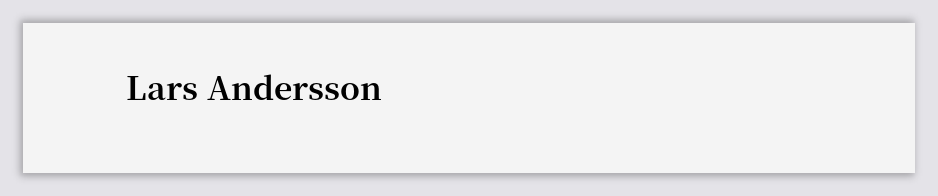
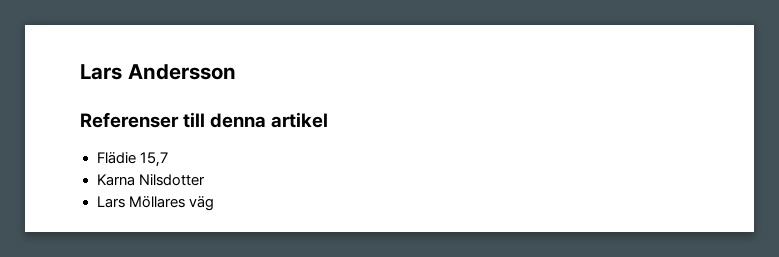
+ Referenser till denna artikel
+ Flädie 15,7
+ Karna Nilsdotter
+ Lars Möllares väg

